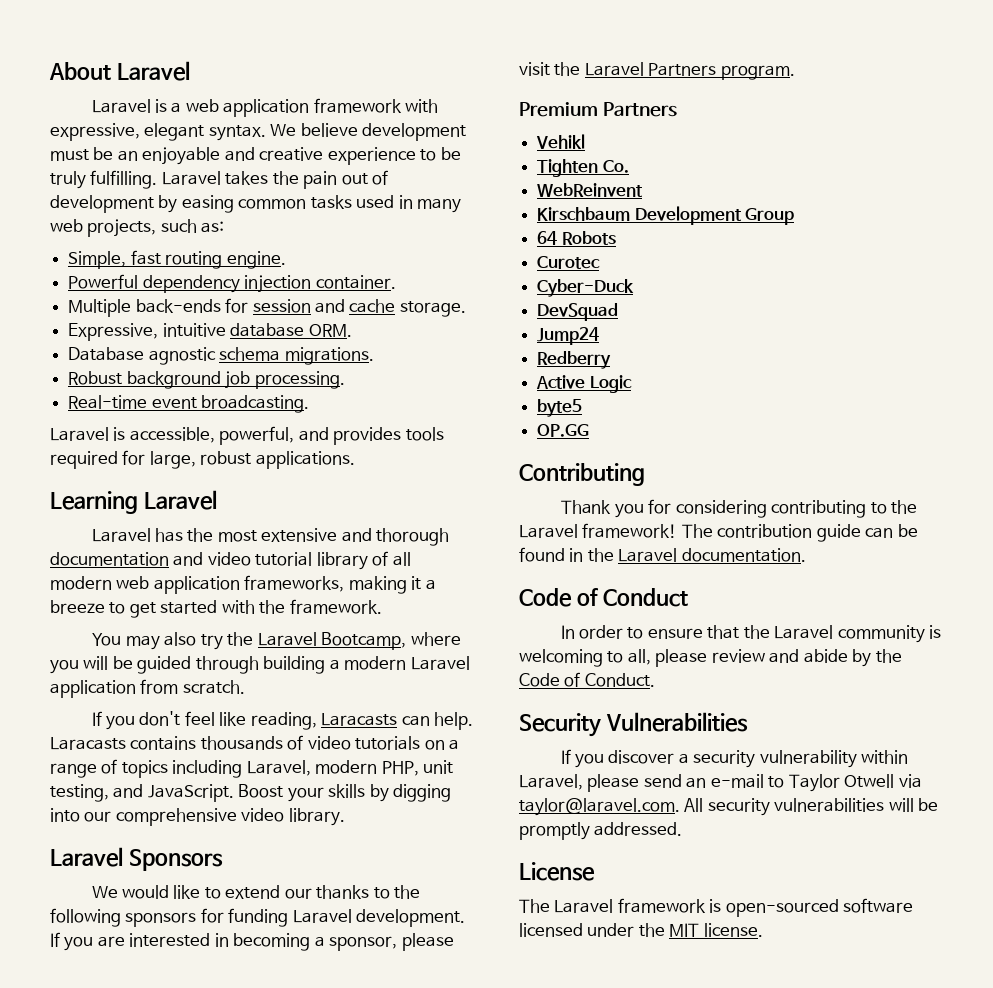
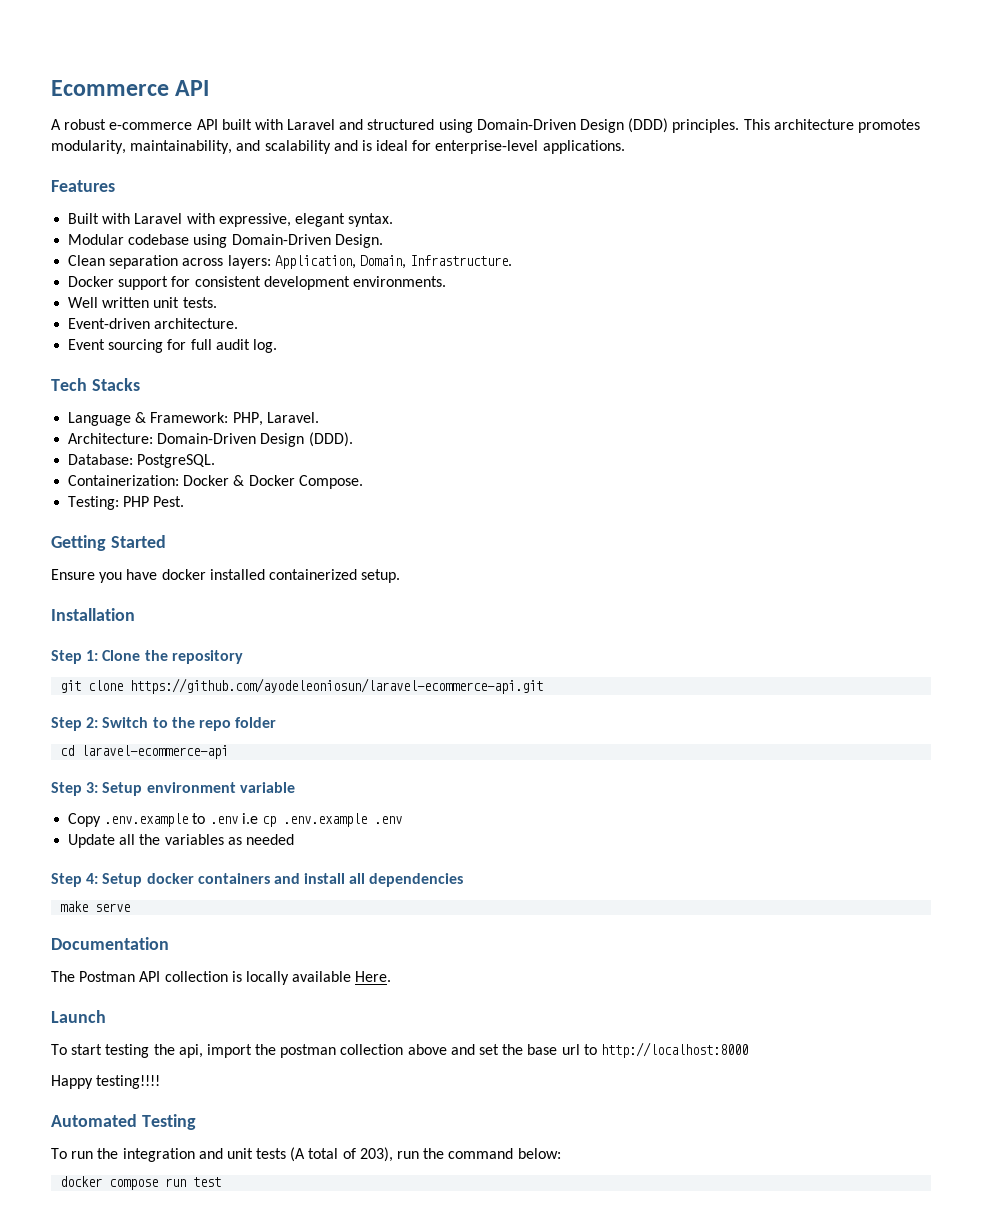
- About Laravel
- Laravel is a web application framework with expressive, elegant syntax. We believe development must be an enjoyable and creative experience to be truly fulfilling. Laravel takes the pain out of development by easing common tasks used in many web projects, such as:
- Simple, fast routing engine.
- Powerful dependency injection container.
- Multiple back-ends for session and cache storage.
- Expressive, intuitive database ORM.
- Database agnostic schema migrations.
- Robust background job processing.
- Real-time event broadcasting.
- Laravel is accessible, powerful, and provides tools required for large, robust applications.
- Learning Laravel
- Laravel has the most extensive and thorough documentation and video tutorial library of all modern web application frameworks, making it a breeze to get started with the framework.
- You may also try the Laravel Bootcamp, where you will be guided through building a modern Laravel application from scratch.
- If you don't feel like reading, Laracasts can help. Laracasts contains thousands of video tutorials on a range of topics including Laravel, modern PHP, unit testing, and JavaScript. Boost your skills by digging into our comprehensive video library.
- Laravel Sponsors
- We would like to extend our thanks to the following sponsors for funding Laravel development. If you are interested in becoming a sponsor, please visit the Laravel Partners program.
- Premium Partners
- Vehikl
- Tighten Co.
- WebReinvent
- Kirschbaum Development Group
- 64 Robots
- Curotec
- Cyber-Duck
- DevSquad
- Jump24
- Redberry
- Active Logic
- byte5
- OP.GG
- Contributing
- Thank you for considering contributing to the Laravel framework! The contribution guide can be found in the Laravel documentation.
- Code of Conduct
- In order to ensure that the Laravel community is welcoming to all, please review and abide by the Code of Conduct.
- Security Vulnerabilities
- If you discover a security vulnerability within Laravel, please send an e-mail to Taylor Otwell via taylor@laravel.com. All security vulnerabilities will be promptly addressed.
- License
- The Laravel framework is open-sourced software licensed under the MIT license.
+ Ecommerce API
+ A robust e-commerce API built with Laravel and structured using Domain-Driven Design (DDD) principles. This architecture promotes modularity, maintainability, and scalability and is ideal for enterprise-level applications.
+ Features
+ Built with Laravel with expressive, elegant syntax.
+ Modular codebase using Domain-Driven Design.
+ Clean separation across layers: Application, Domain, Infrastructure.
+ Docker support for consistent development environments.
+ Well written unit tests.
+ Event-driven architecture.
+ Event sourcing for full audit log.
+ Tech Stacks
+ Language & Framework: PHP, Laravel.
+ Architecture: Domain-Driven Design (DDD).
+ Database: PostgreSQL.
+ Containerization: Docker & Docker Compose.
+ Testing: PHP Pest.
+ Getting Started
+ Ensure you have docker installed containerized setup.
+ Installation
+ Step 1: Clone the repository
+ git clone https://github.com/ayodeleoniosun/laravel-ecommerce-api.git
+ Step 2: Switch to the repo folder
+ cd laravel-ecommerce-api
+ Step 3: Setup environment variable
+ Copy .env.example to .env i.e cp .env.example .env
+ Update all the variables as needed
+ Step 4: Setup docker containers and install all dependencies
+ make serve
+ Documentation
+ The Postman API collection is locally available Here.
+ Launch
+ To start testing the api, import the postman collection above and set the base url to http://localhost:8000
+ Happy testing!!!!
+ Automated Testing
+ To run the integration and unit tests (A total of 203), run the command below:
+ docker compose run test

